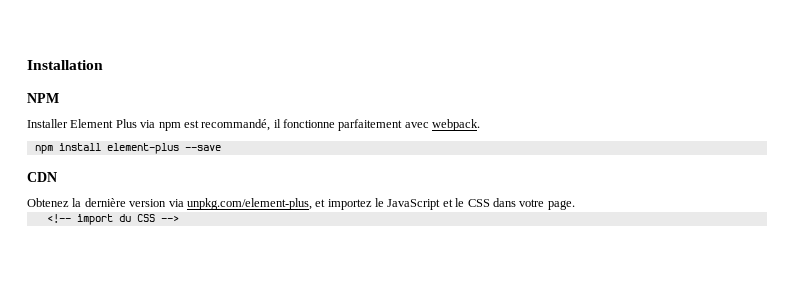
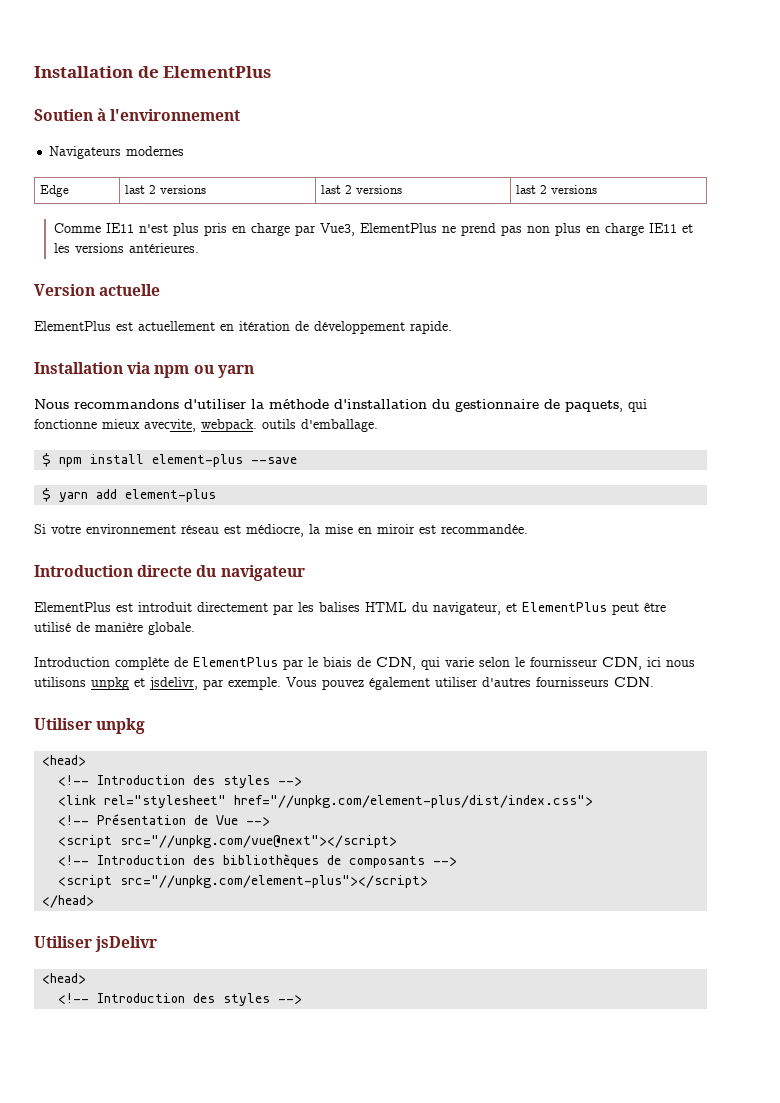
- Installation
- NPM
- Installer Element Plus via npm est recommandé, il fonctionne parfaitement avec webpack.
- npm install element-plus --save
- CDN
- Obtenez la dernière version via unpkg.com/element-plus, et importez le JavaScript et le CSS dans votre page.
- <!-- import du CSS -->
+ Installation de ElementPlus
+ Soutien à l'environnement
+ Navigateurs modernes
+ Edge | last 2 versions | last 2 versions | last 2 versions
+ Comme IE11 n'est plus pris en charge par Vue3, ElementPlus ne prend pas non plus en charge IE11 et les versions antérieures.
+ Version actuelle
+ ElementPlus est actuellement en itération de développement rapide.
+ Installation via npm ou yarn
+ Nous recommandons d'utiliser la méthode d'installation du gestionnaire de paquets, qui fonctionne mieux avecvite, webpack. outils d'emballage.
+ $ npm install element-plus --save
+ $ yarn add element-plus
+ Si votre environnement réseau est médiocre, la mise en miroir est recommandée.
+ Introduction directe du navigateur
+ ElementPlus est introduit directement par les balises HTML du navigateur, et ElementPlus peut être utilisé de manière globale.
+ Introduction complète de ElementPlus par le biais de CDN, qui varie selon le fournisseur CDN, ici nous utilisons unpkg et jsdelivr, par exemple. Vous pouvez également utiliser d'autres fournisseurs CDN.
+ Utiliser unpkg
+ <head>
+ <!-- Introduction des styles -->
+ <link rel="stylesheet" href="//unpkg.com/element-plus/dist/index.css">
+ <!-- Présentation de Vue -->
+ <script src="//unpkg.com/vue@next"></script>
+ <!-- Introduction des bibliothèques de composants -->
+ <script src="//unpkg.com/element-plus"></script>
+ </head>
+ Utiliser jsDelivr
+ <head>
+ <!-- Introduction des styles -->

